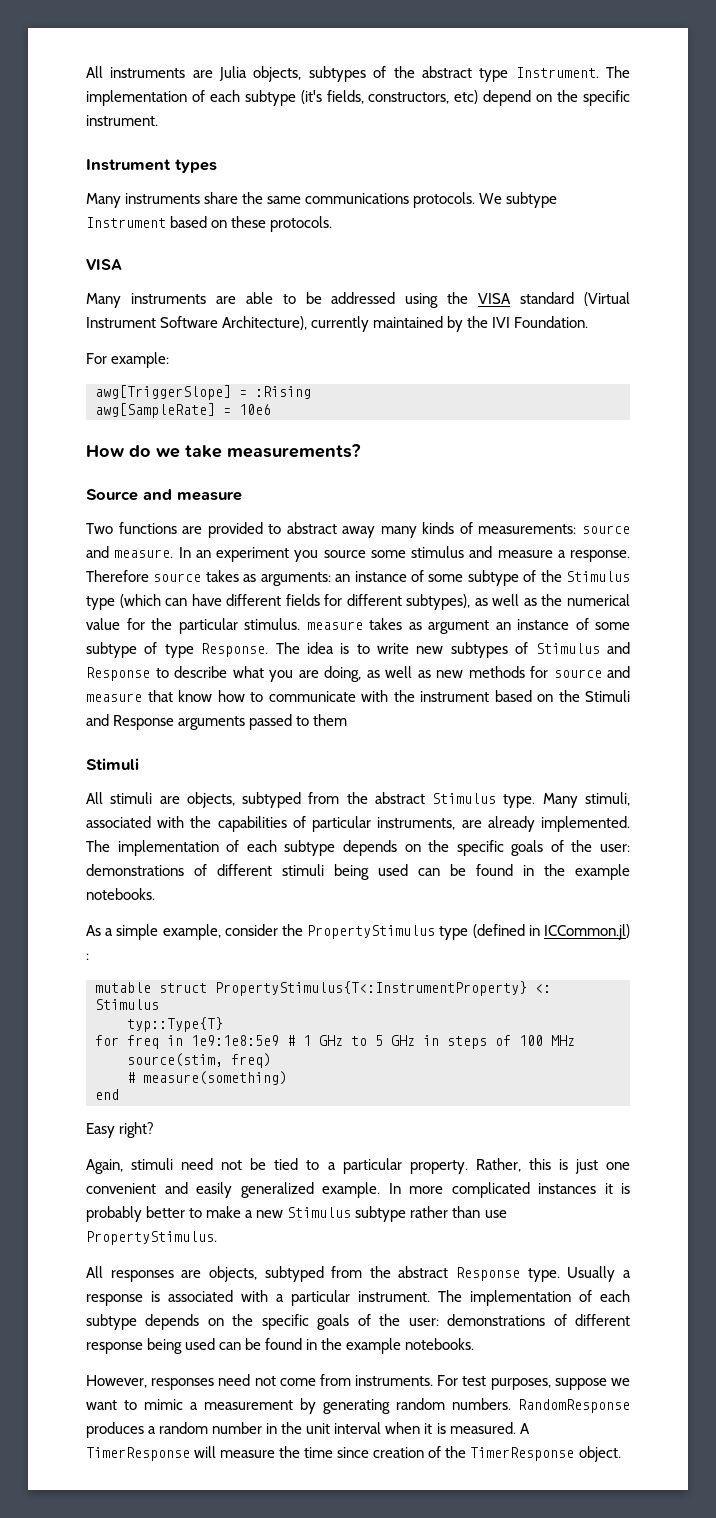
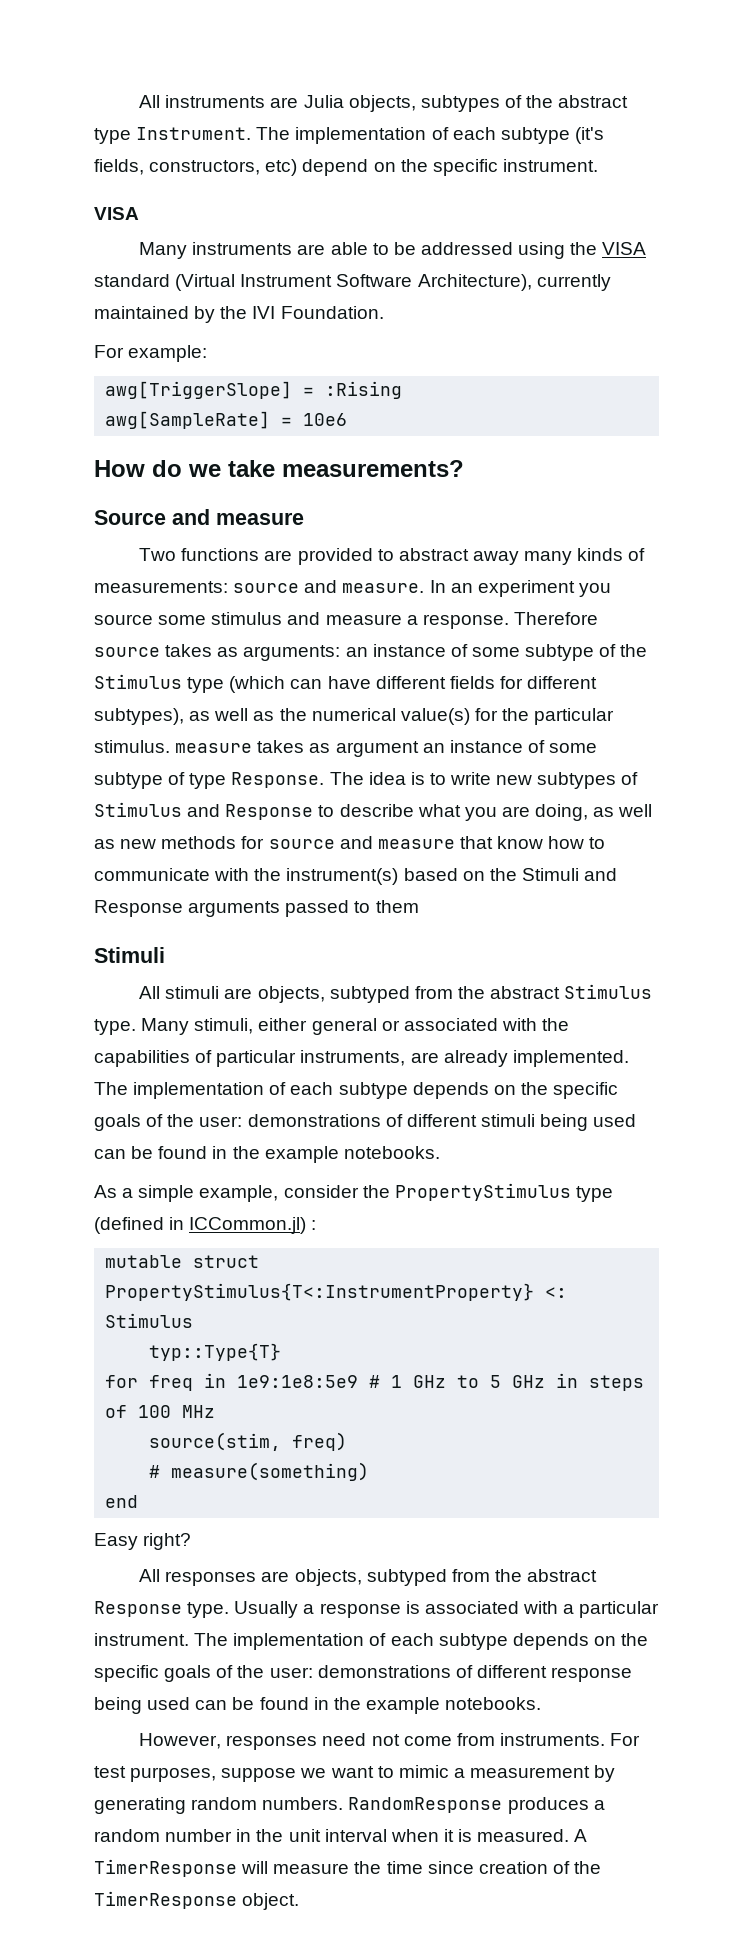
- Instrument types
- Many instruments share the same communications protocols. We subtype Instrument based on these protocols.
- Therefore source takes as arguments: an instance of some subtype of the Stimulus type (which can have different fields for different subtypes), as well as the numerical value for the particular stimulus. measure takes as argument an instance of some subtype of type Response.
+ Therefore source takes as arguments: an instance of some subtype of the Stimulus type (which can have different fields for different subtypes), as well as the numerical value(s) for the particular stimulus. measure takes as argument an instance of some subtype of type Response.
- The idea is to write new subtypes of Stimulus and Response to describe what you are doing, as well as new methods for source and measure that know how to communicate with the instrument based on the Stimuli and Response arguments passed to them
+ The idea is to write new subtypes of Stimulus and Response to describe what you are doing, as well as new methods for source and measure that know how to communicate with the instrument(s) based on the Stimuli and Response arguments passed to them
- Many stimuli, associated with the capabilities of particular instruments, are already implemented.
+ Many stimuli, either general or associated with the capabilities of particular instruments, are already implemented.
- Again, stimuli need not be tied to a particular property. Rather, this is just one convenient and easily generalized example. In more complicated instances it is probably better to make a new Stimulus subtype rather than use PropertyStimulus.

